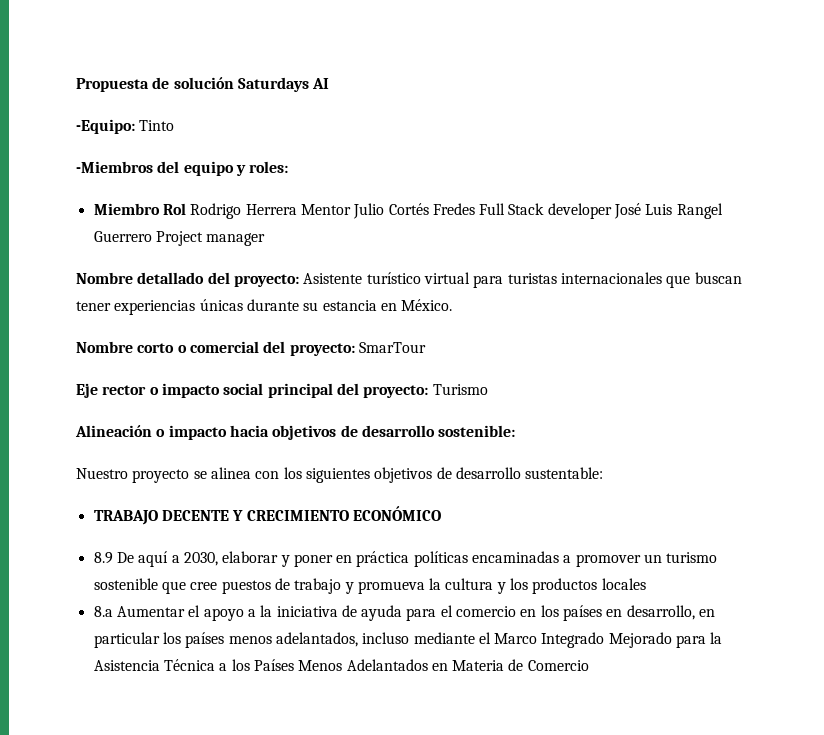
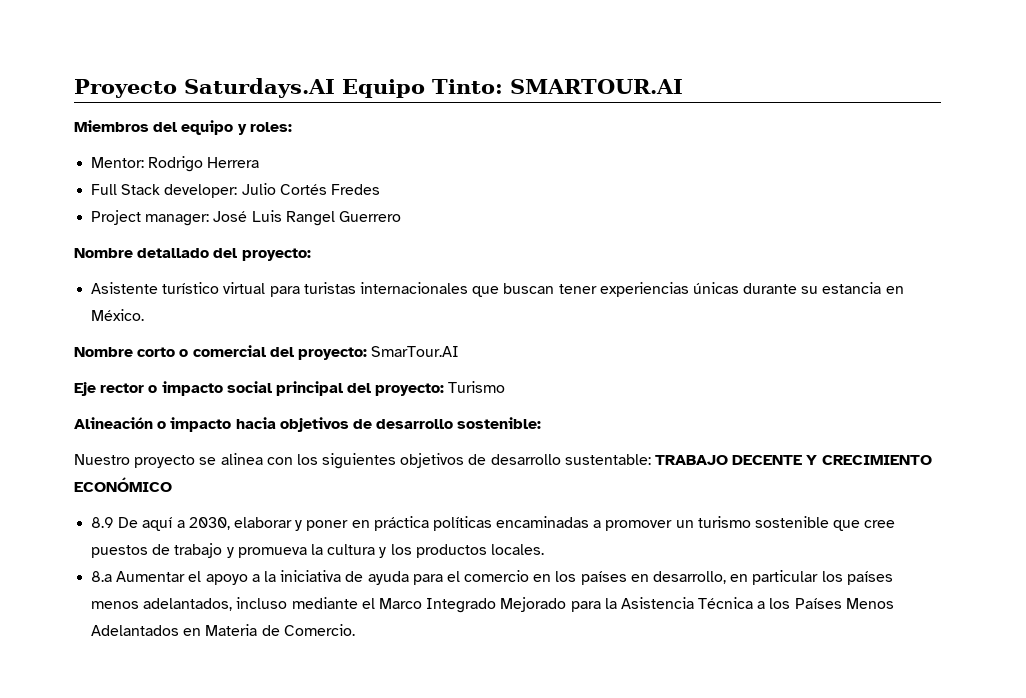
- Propuesta de solución Saturdays AI
- -Equipo: Tinto
- -Miembros del equipo y roles:
+ Proyecto Saturdays.AI Equipo Tinto: SMARTOUR.AI
+ Miembros del equipo y roles:
- Miembro Rol Rodrigo Herrera Mentor Julio Cortés Fredes Full Stack developer José Luis Rangel Guerrero Project manager
+ Mentor: Rodrigo Herrera
+ Full Stack developer: Julio Cortés Fredes
+ Project manager: José Luis Rangel Guerrero
- Nombre detallado del proyecto: Asistente turístico virtual para turistas internacionales que buscan tener experiencias únicas durante su estancia en México.
+ Nombre detallado del proyecto:
+ Asistente turístico virtual para turistas internacionales que buscan tener experiencias únicas durante su estancia en México.
- Nombre corto o comercial del proyecto: SmarTour
+ Nombre corto o comercial del proyecto: SmarTour.AI
- Nuestro proyecto se alinea con los siguientes objetivos de desarrollo sustentable:
- TRABAJO DECENTE Y CRECIMIENTO ECONÓMICO
+ Nuestro proyecto se alinea con los siguientes objetivos de desarrollo sustentable: TRABAJO DECENTE Y CRECIMIENTO ECONÓMICO
- 8.9 De aquí a 2030, elaborar y poner en práctica políticas encaminadas a promover un turismo sostenible que cree puestos de trabajo y promueva la cultura y los productos locales
+ 8.9 De aquí a 2030, elaborar y poner en práctica políticas encaminadas a promover un turismo sostenible que cree puestos de trabajo y promueva la cultura y los productos locales.
- 8.a Aumentar el apoyo a la iniciativa de ayuda para el comercio en los países en desarrollo, en particular los países menos adelantados, incluso mediante el Marco Integrado Mejorado para la Asistencia Técnica a los Países Menos Adelantados en Materia de Comercio
+ 8.a Aumentar el apoyo a la iniciativa de ayuda para el comercio en los países en desarrollo, en particular los países menos adelantados, incluso mediante el Marco Integrado Mejorado para la Asistencia Técnica a los Países Menos Adelantados en Materia de Comercio.

